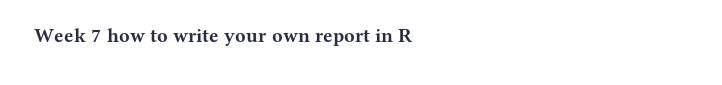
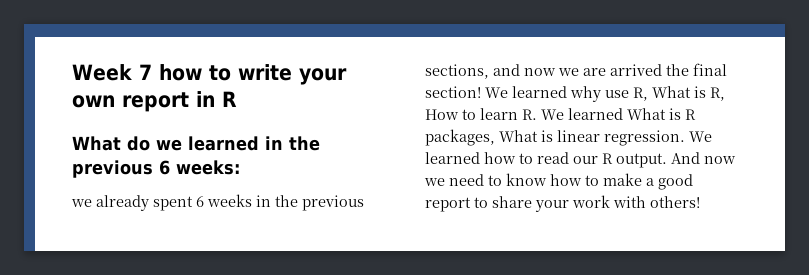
+ What do we learned in the previous 6 weeks:
+ we already spent 6 weeks in the previous sections, and now we are arrived the final section! We learned why use R, What is R, How to learn R. We learned What is R packages, What is linear regression. We learned how to read our R output. And now we need to know how to make a good report to share your work with others!

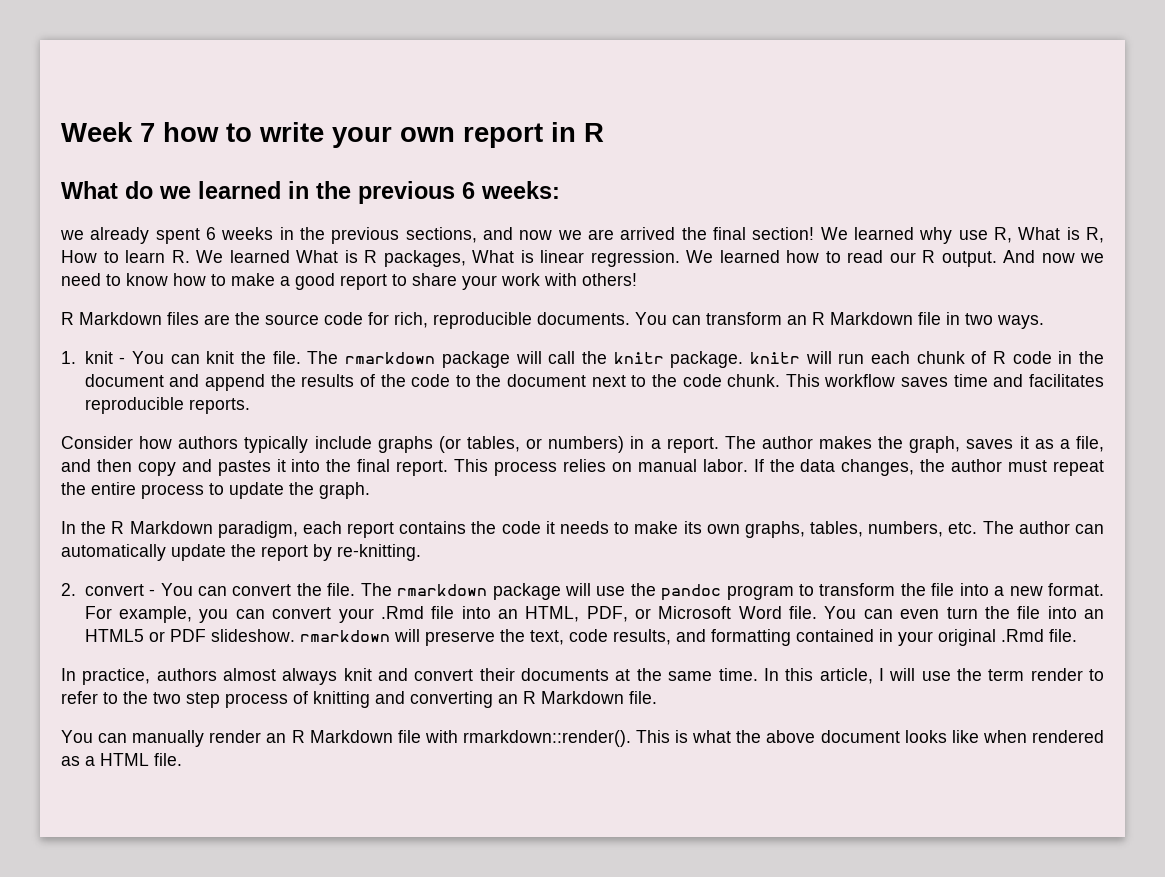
+ R Markdown files are the source code for rich, reproducible documents. You can transform an R Markdown file in two ways.
+ 1. knit - You can knit the file. The rmarkdown package will call the knitr package. knitr will run each chunk of R code in the document and append the results of the code to the document next to the code chunk. This workflow saves time and facilitates reproducible reports.
+ Consider how authors typically include graphs (or tables, or numbers) in a report. The author makes the graph, saves it as a file, and then copy and pastes it into the final report. This process relies on manual labor. If the data changes, the author must repeat the entire process to update the graph.
+ In the R Markdown paradigm, each report contains the code it needs to make its own graphs, tables, numbers, etc. The author can automatically update the report by re-knitting.
+ 2. convert - You can convert the file. The rmarkdown package will use the pandoc program to transform the file into a new format. For example, you can convert your .Rmd file into an HTML, PDF, or Microsoft Word file. You can even turn the file into an HTML5 or PDF slideshow. rmarkdown will preserve the text, code results, and formatting contained in your original .Rmd file.
+ In practice, authors almost always knit and convert their documents at the same time. In this article, I will use the term render to refer to the two step process of knitting and converting an R Markdown file.
+ You can manually render an R Markdown file with rmarkdown::render(). This is what the above document looks like when rendered as a HTML file.

